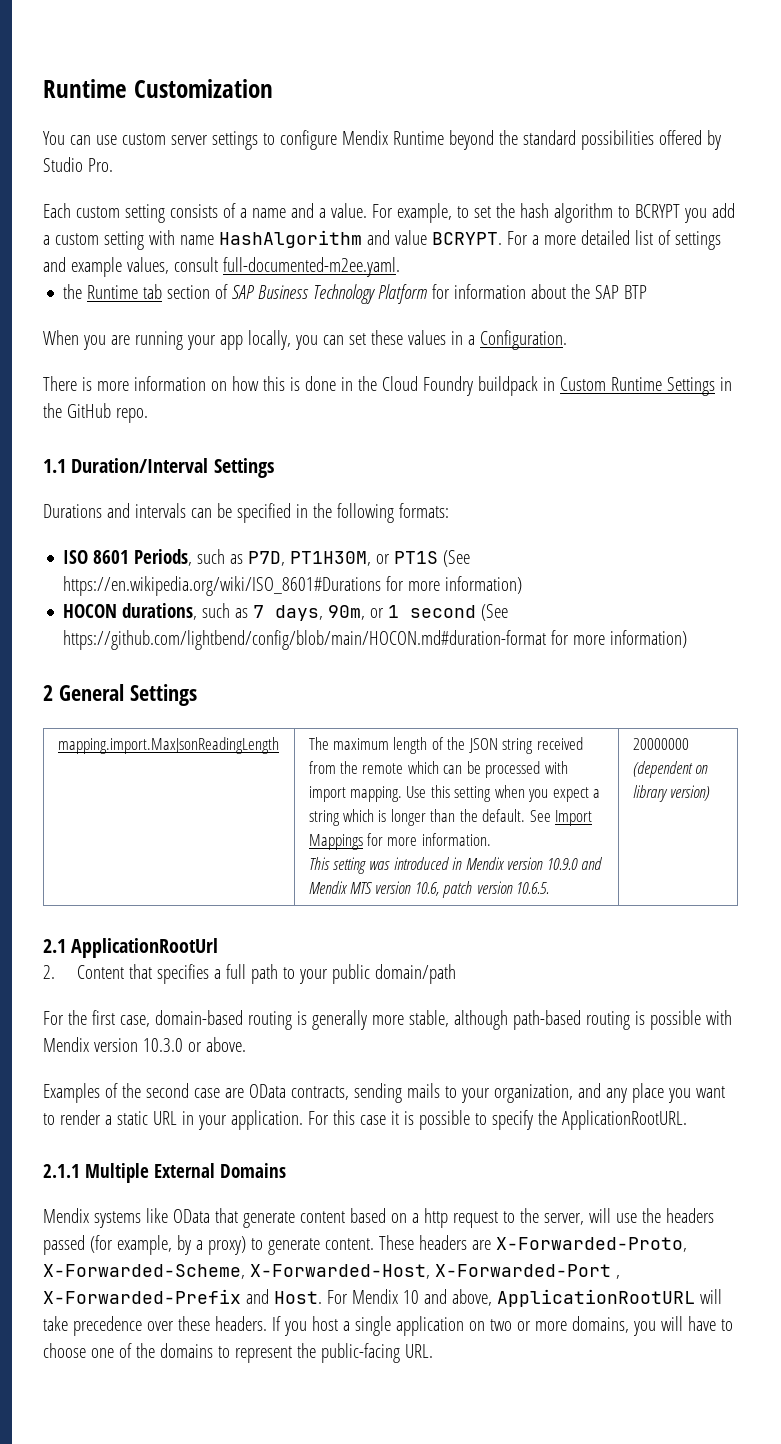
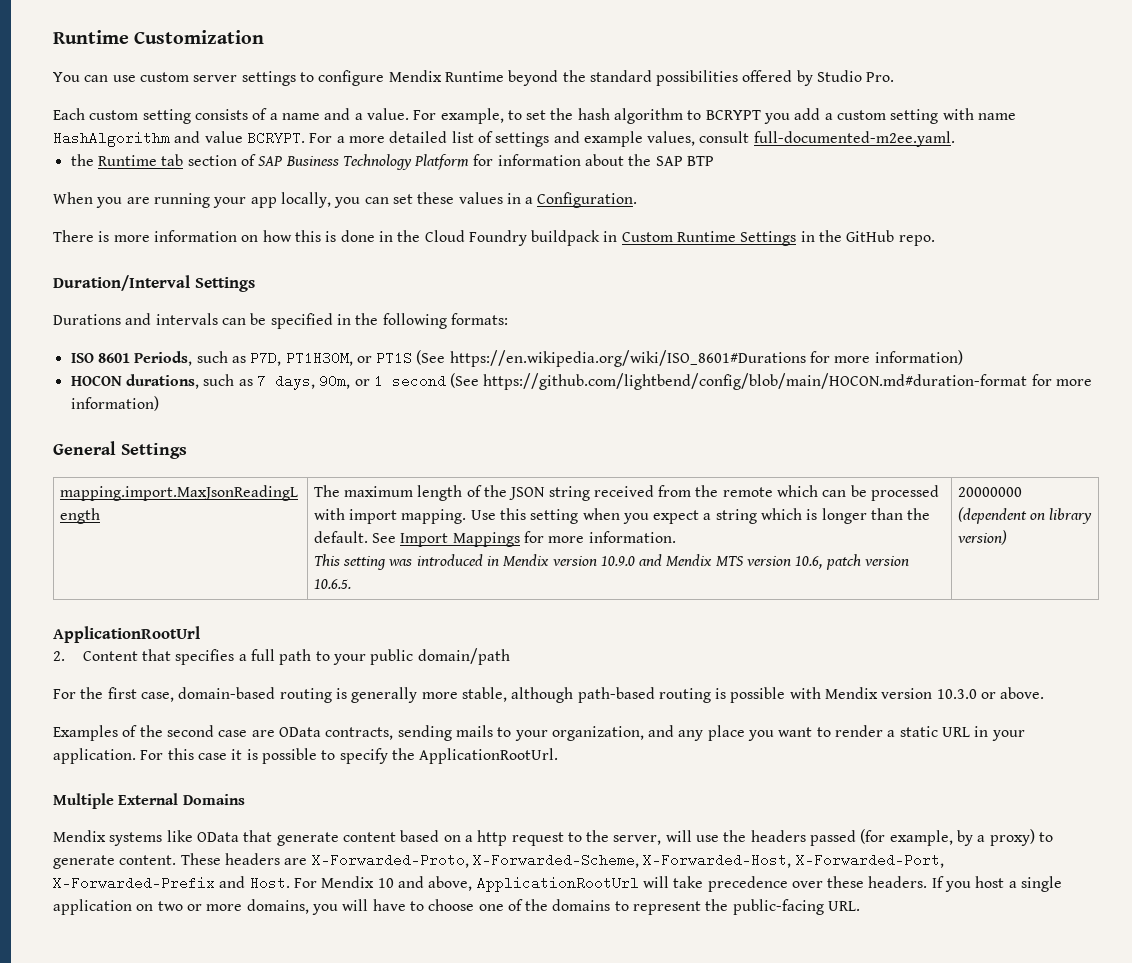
- 1.1 Duration/Interval Settings
+ Duration/Interval Settings
- 2 General Settings
+ General Settings
  20000000 (dependent on library version)
- 2.1 ApplicationRootUrl
+ ApplicationRootUrl
- For this case it is possible to specify the ApplicationRootURL.
- 2.1.1 Multiple External Domains
+ For this case it is possible to specify the ApplicationRootUrl.
+ Multiple External Domains
- These headers are X-Forwarded-Proto, X-Forwarded-Scheme, X-Forwarded-Host, X-Forwarded-Port , X-Forwarded-Prefix and Host.
+ These headers are X-Forwarded-Proto, X-Forwarded-Scheme, X-Forwarded-Host, X-Forwarded-Port, X-Forwarded-Prefix and Host.
- For Mendix 10 and above, ApplicationRootURL will take precedence over these headers.
+ For Mendix 10 and above, ApplicationRootUrl will take precedence over these headers.

